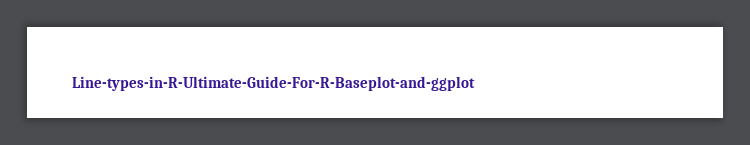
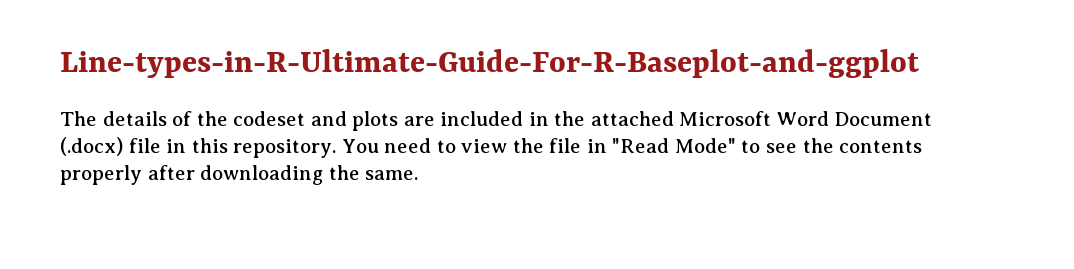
+ The details of the codeset and plots are included in the attached Microsoft Word Document (.docx) file in this repository. You need to view the file in "Read Mode" to see the contents properly after downloading the same.

